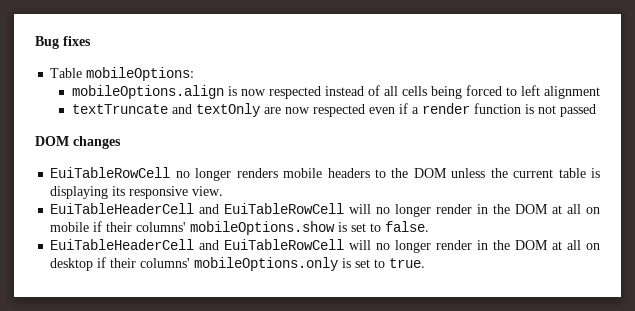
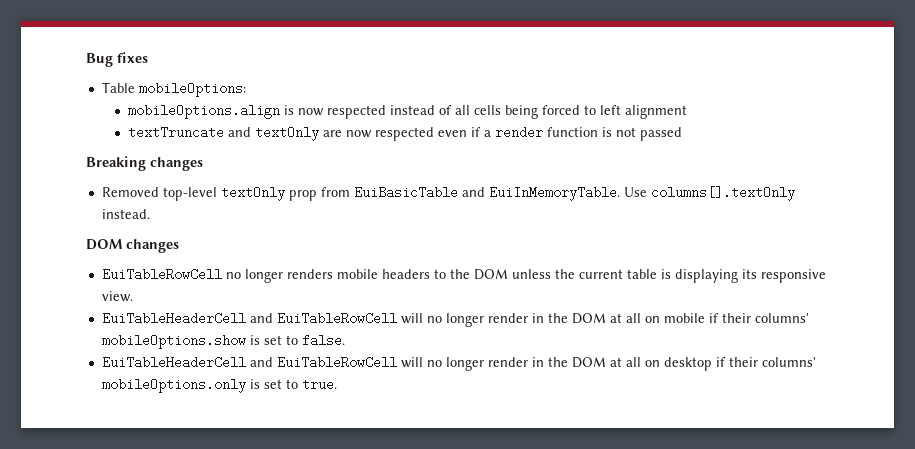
+ Breaking changes
+ Removed top-level textOnly prop from EuiBasicTable and EuiInMemoryTable. Use columns[].textOnly instead.

